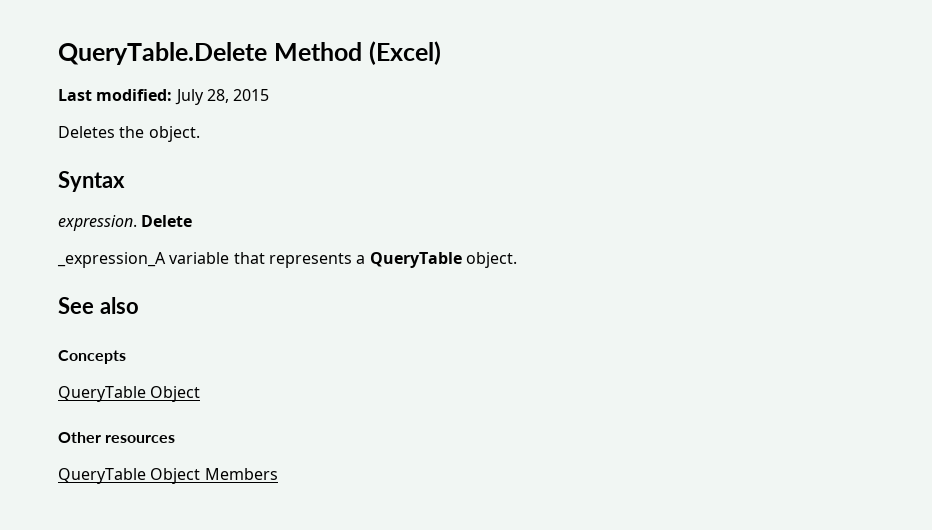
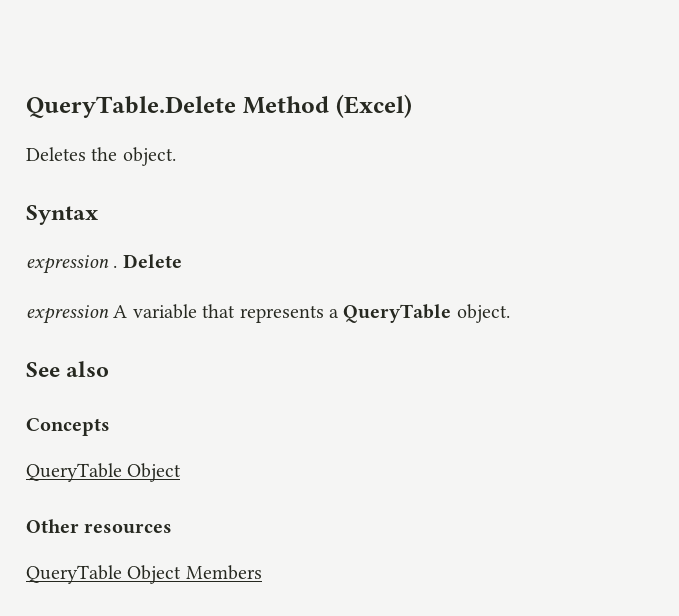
- Last modified: July 28, 2015
- expression.
+ expression .
- _expression_A variable that represents a QueryTable object.
+ expression A variable that represents a QueryTable object.

